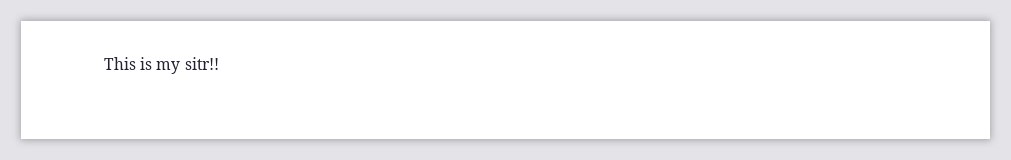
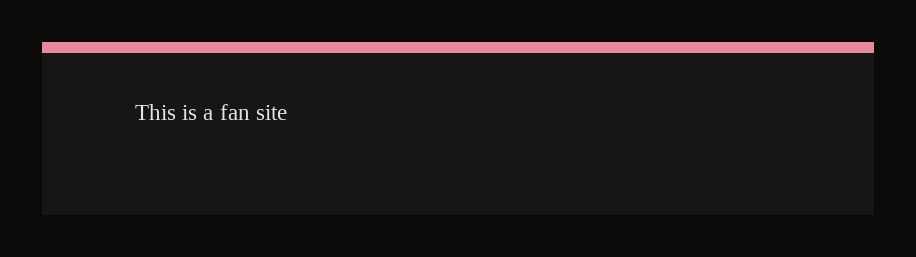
- This is my sitr!!
+ This is a fan site

